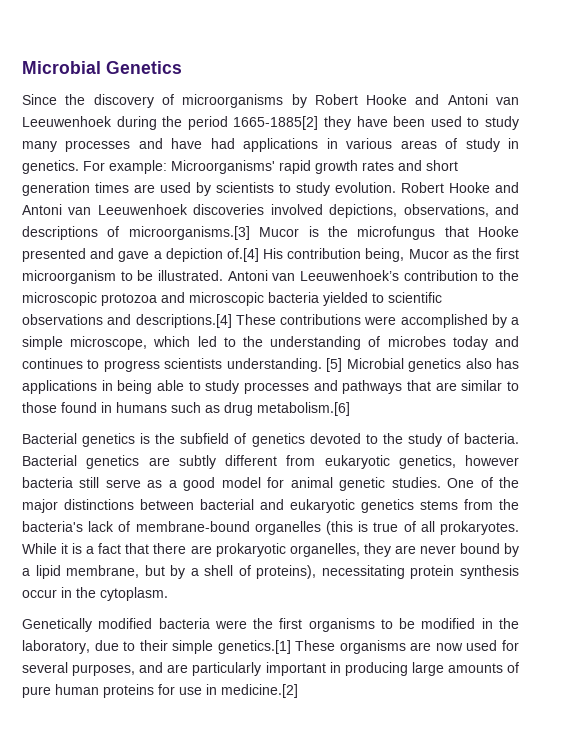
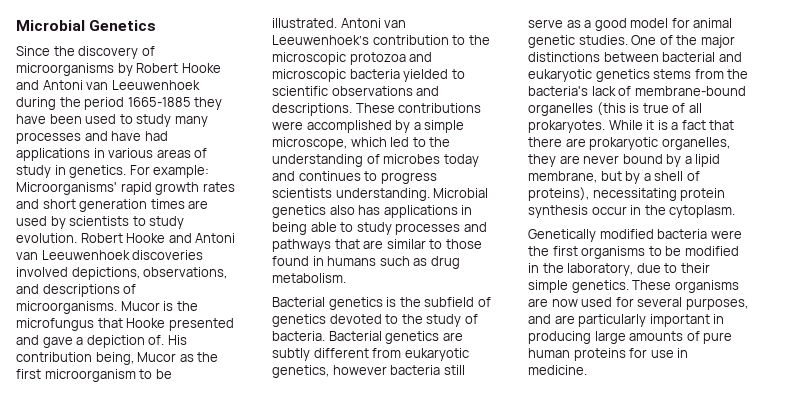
- Since the discovery of microorganisms by Robert Hooke and Antoni van Leeuwenhoek during the period 1665-1885[2] they have been used to study many processes and have had applications in various areas of study in genetics.
+ Since the discovery of microorganisms by Robert Hooke and Antoni van Leeuwenhoek during the period 1665-1885 they have been used to study many processes and have had applications in various areas of study in genetics.
- Robert Hooke and Antoni van Leeuwenhoek discoveries involved depictions, observations, and descriptions of microorganisms.[3] Mucor is the microfungus that Hooke presented and gave a depiction of.[4] His contribution being, Mucor as the first microorganism to be illustrated.
+ Robert Hooke and Antoni van Leeuwenhoek discoveries involved depictions, observations, and descriptions of microorganisms. Mucor is the microfungus that Hooke presented and gave a depiction of. His contribution being, Mucor as the first microorganism to be illustrated.
- Antoni van Leeuwenhoek’s contribution to the microscopic protozoa and microscopic bacteria yielded to scientific observations and descriptions.[4] These contributions were accomplished by a simple microscope, which led to the understanding of microbes today and continues to progress scientists understanding.
+ Antoni van Leeuwenhoek’s contribution to the microscopic protozoa and microscopic bacteria yielded to scientific observations and descriptions. These contributions were accomplished by a simple microscope, which led to the understanding of microbes today and continues to progress scientists understanding.
- [5] Microbial genetics also has applications in being able to study processes and pathways that are similar to those found in humans such as drug metabolism.[6]
+ Microbial genetics also has applications in being able to study processes and pathways that are similar to those found in humans such as drug metabolism.
- Genetically modified bacteria were the first organisms to be modified in the laboratory, due to their simple genetics.[1] These organisms are now used for several purposes, and are particularly important in producing large amounts of pure human proteins for use in medicine.[2]
+ Genetically modified bacteria were the first organisms to be modified in the laboratory, due to their simple genetics. These organisms are now used for several purposes, and are particularly important in producing large amounts of pure human proteins for use in medicine.

